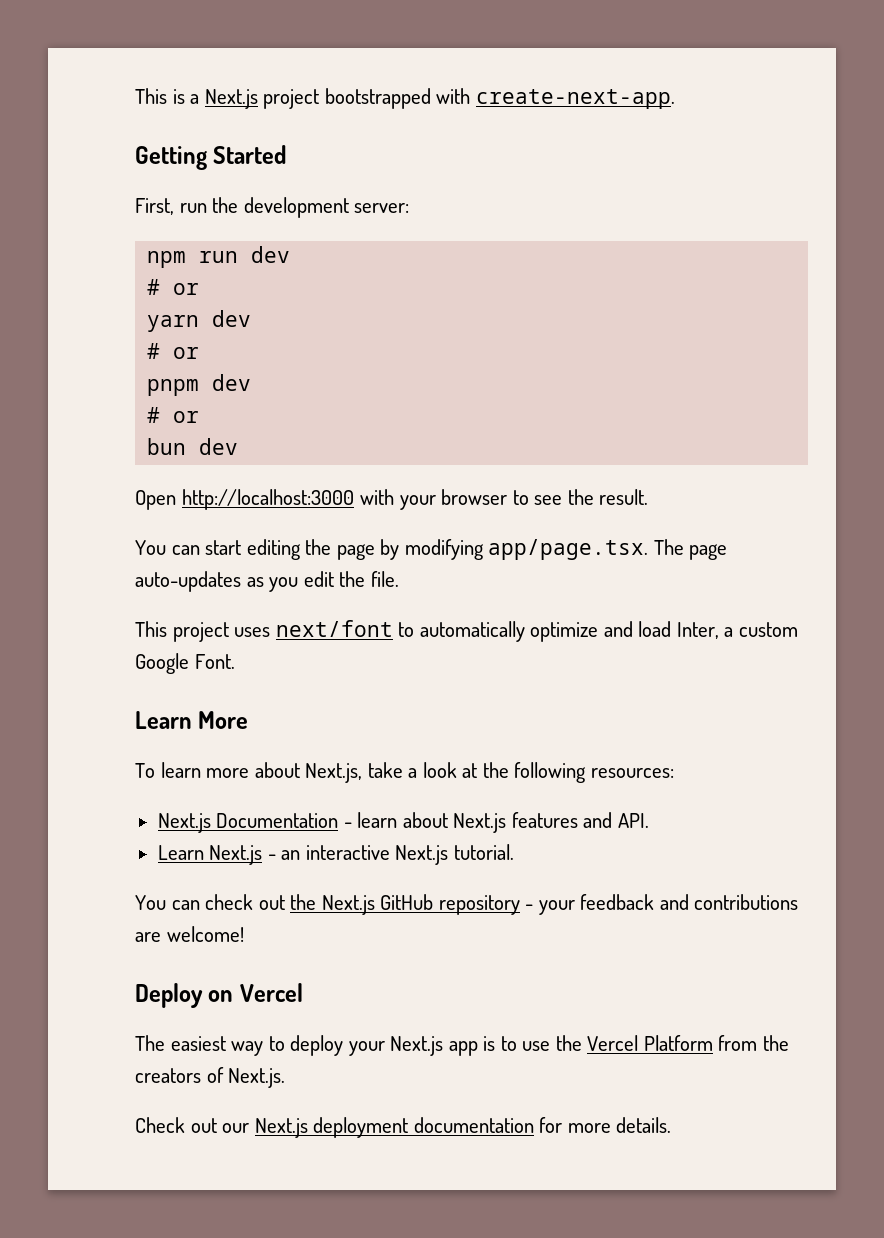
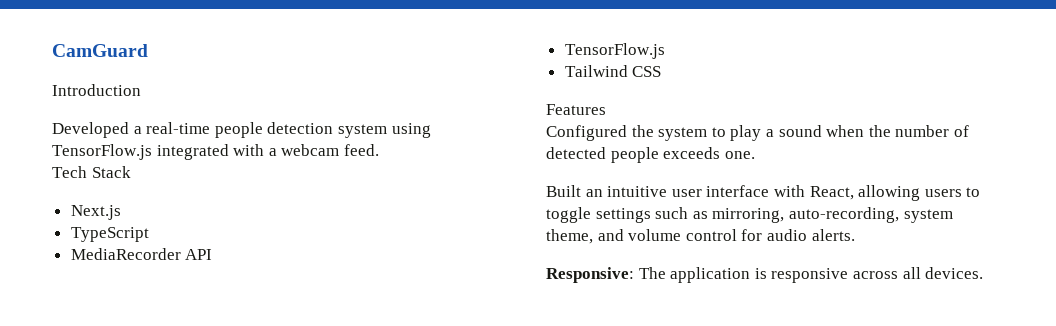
- This is a Next.js project bootstrapped with create-next-app.
- Getting Started
- First, run the development server:
- npm run dev
- # or
- yarn dev
- # or
- pnpm dev
- # or
- bun dev
- Open http://localhost:3000 with your browser to see the result.
- You can start editing the page by modifying app/page.tsx. The page auto-updates as you edit the file.
- This project uses next/font to automatically optimize and load Inter, a custom Google Font.
- Learn More
- To learn more about Next.js, take a look at the following resources:
- Next.js Documentation - learn about Next.js features and API.
- Learn Next.js - an interactive Next.js tutorial.
- You can check out the Next.js GitHub repository - your feedback and contributions are welcome!
- Deploy on Vercel
- The easiest way to deploy your Next.js app is to use the Vercel Platform from the creators of Next.js.
- Check out our Next.js deployment documentation for more details.
+ CamGuard
+ Introduction
+ Developed a real-time people detection system using TensorFlow.js integrated with a webcam feed.
+ Tech Stack
+ Next.js
+ TypeScript
+ MediaRecorder API
+ TensorFlow.js
+ Tailwind CSS
+ Features
+ Configured the system to play a sound when the number of detected people exceeds one.
+ Built an intuitive user interface with React, allowing users to toggle settings such as mirroring, auto-recording, system theme, and volume control for audio alerts.
+ Responsive: The application is responsive across all devices.

